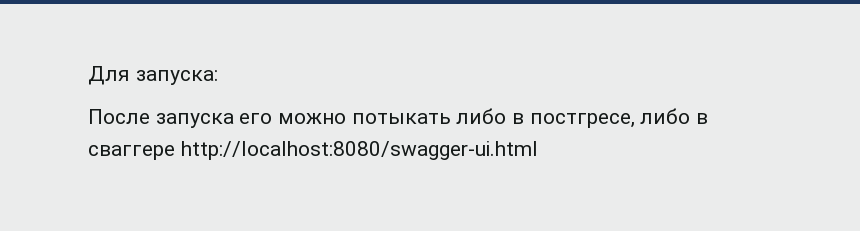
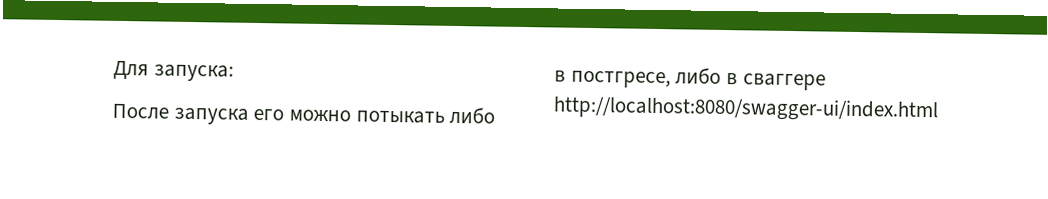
- После запуска его можно потыкать либо в постгресе, либо в сваггере http://localhost:8080/swagger-ui.html
+ После запуска его можно потыкать либо в постгресе, либо в сваггере http://localhost:8080/swagger-ui/index.html

